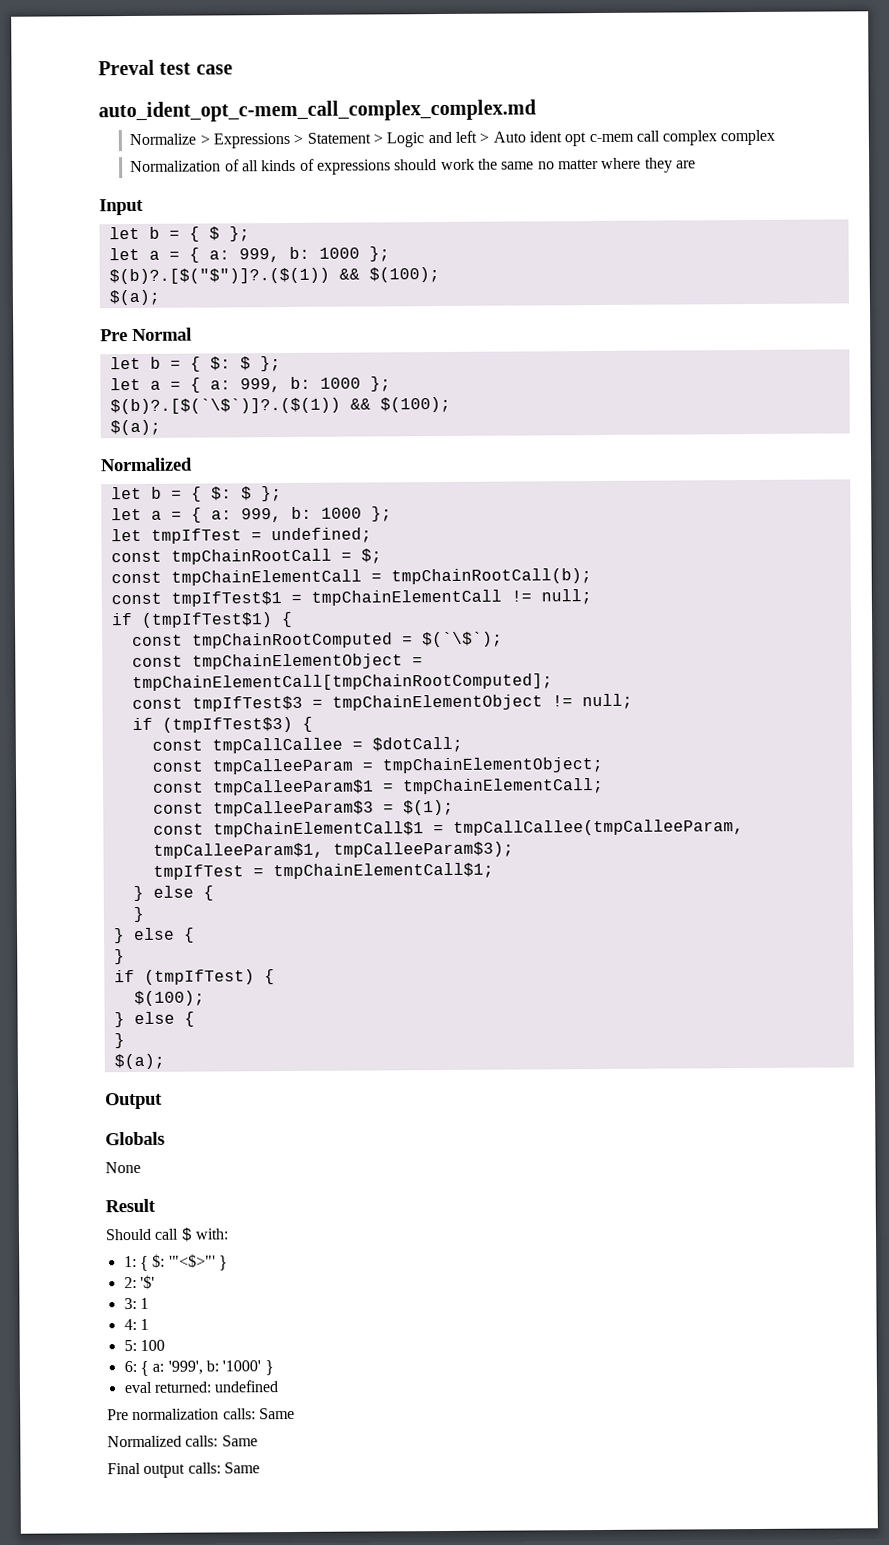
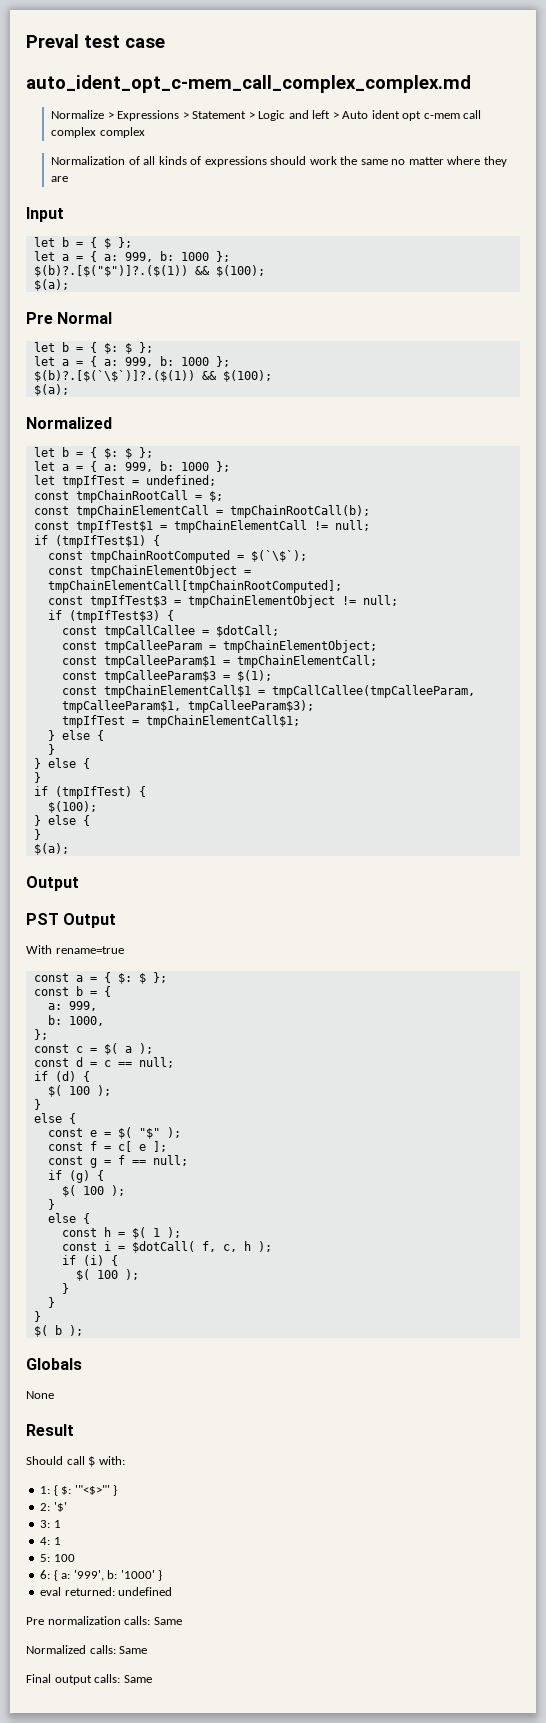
+ PST Output
+ With rename=true
+ const a = { $: $ };
+ const b = {
+ a: 999,
+ b: 1000,
+ };
+ const c = $( a );
+ const d = c == null;
+ if (d) {
+ $( 100 );
+ }
+ else {
+ const e = $( "$" );
+ const f = c[ e ];
+ const g = f == null;
+ if (g) {
+ $( 100 );
+ }
+ else {
+ const h = $( 1 );
+ const i = $dotCall( f, c, h );
+ if (i) {
+ $( 100 );
+ }
+ }
+ }
+ $( b );

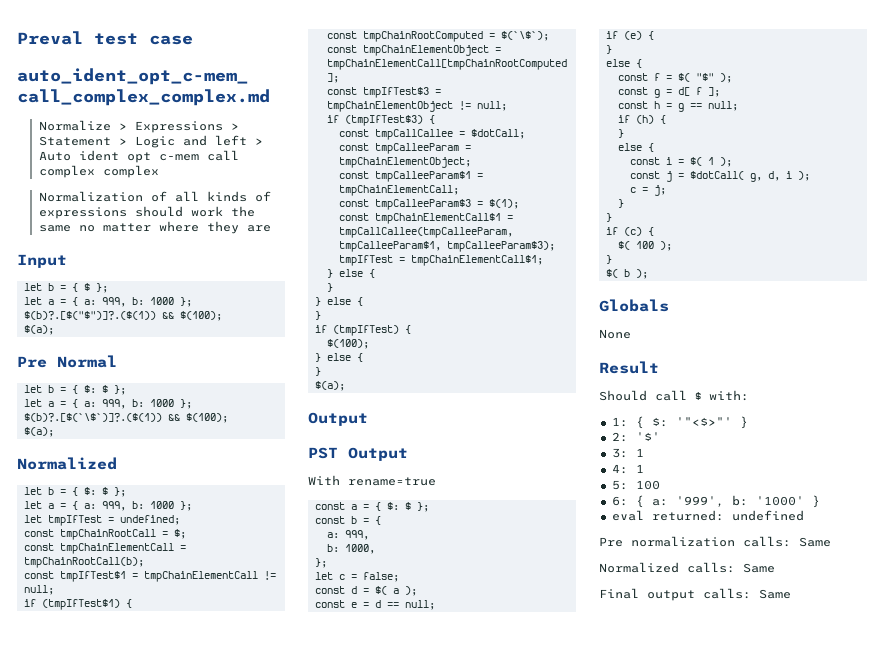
- const c = $( a );
+ let c = false;
+ const d = $( a );
- const d = c == null;
- if (d) {
- $( 100 );
+ const e = d == null;
+ if (e) {
  }
  else {
- const e = $( "$" );
+ const f = $( "$" );
- const f = c[ e ];
+ const g = d[ f ];
- const g = f == null;
- if (g) {
- $( 100 );
+ const h = g == null;
+ if (h) {
  }
  else {
- const h = $( 1 );
+ const i = $( 1 );
- const i = $dotCall( f, c, h );
- if (i) {
- $( 100 );
+ const j = $dotCall( g, d, i );
+ c = j;
  }
  }
+ if (c) {
+ $( 100 );

